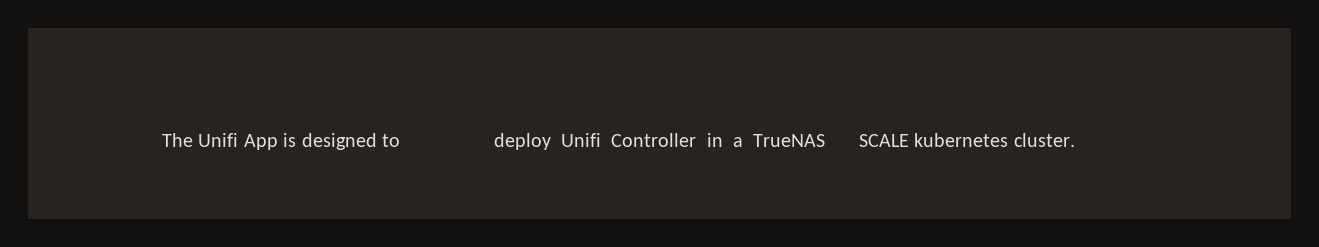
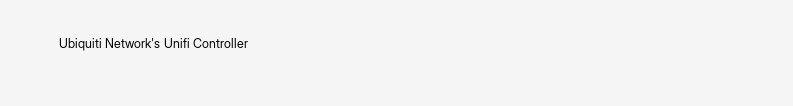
- The Unifi App is designed to deploy Unifi Controller in a TrueNAS SCALE kubernetes cluster.
+ Ubiquiti Network's Unifi Controller

